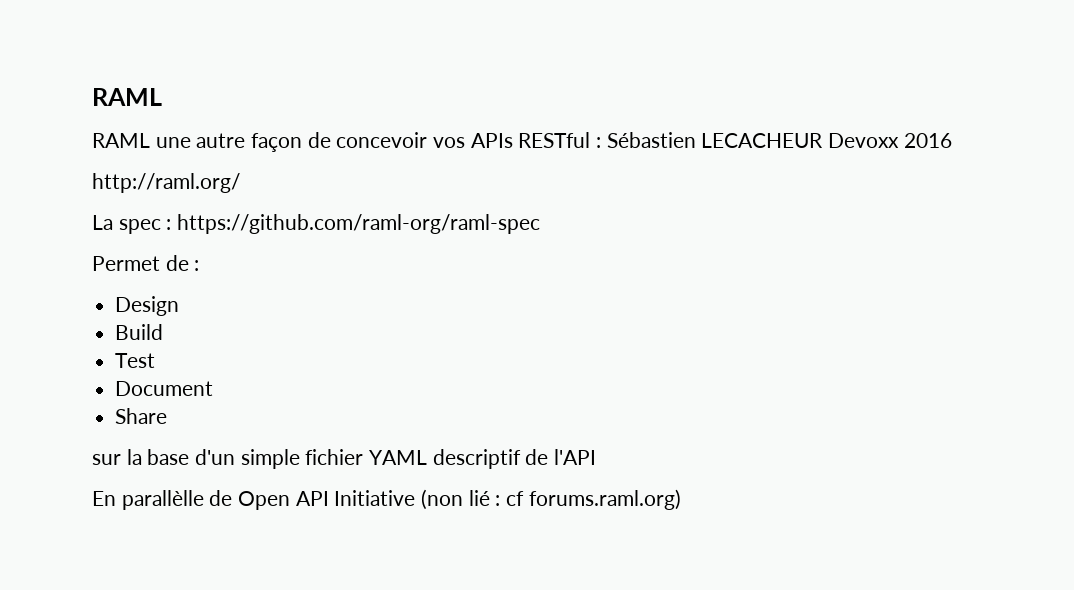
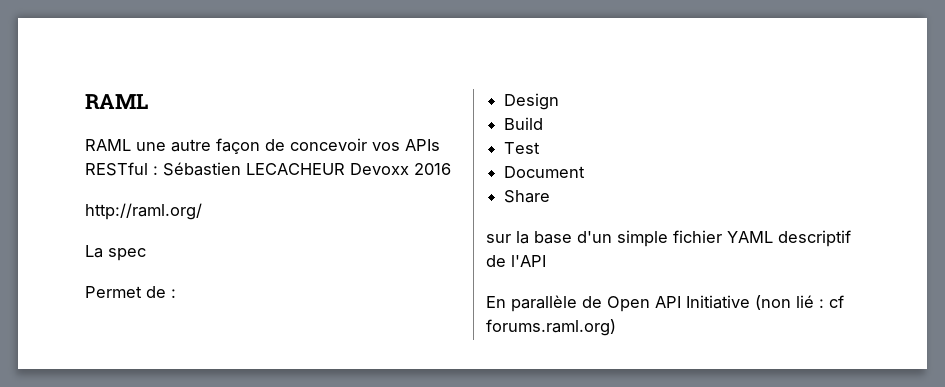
- La spec : https://github.com/raml-org/raml-spec
+ La spec
- En parallèlle de Open API Initiative (non lié : cf forums.raml.org)
+ En parallèle de Open API Initiative (non lié : cf forums.raml.org)

